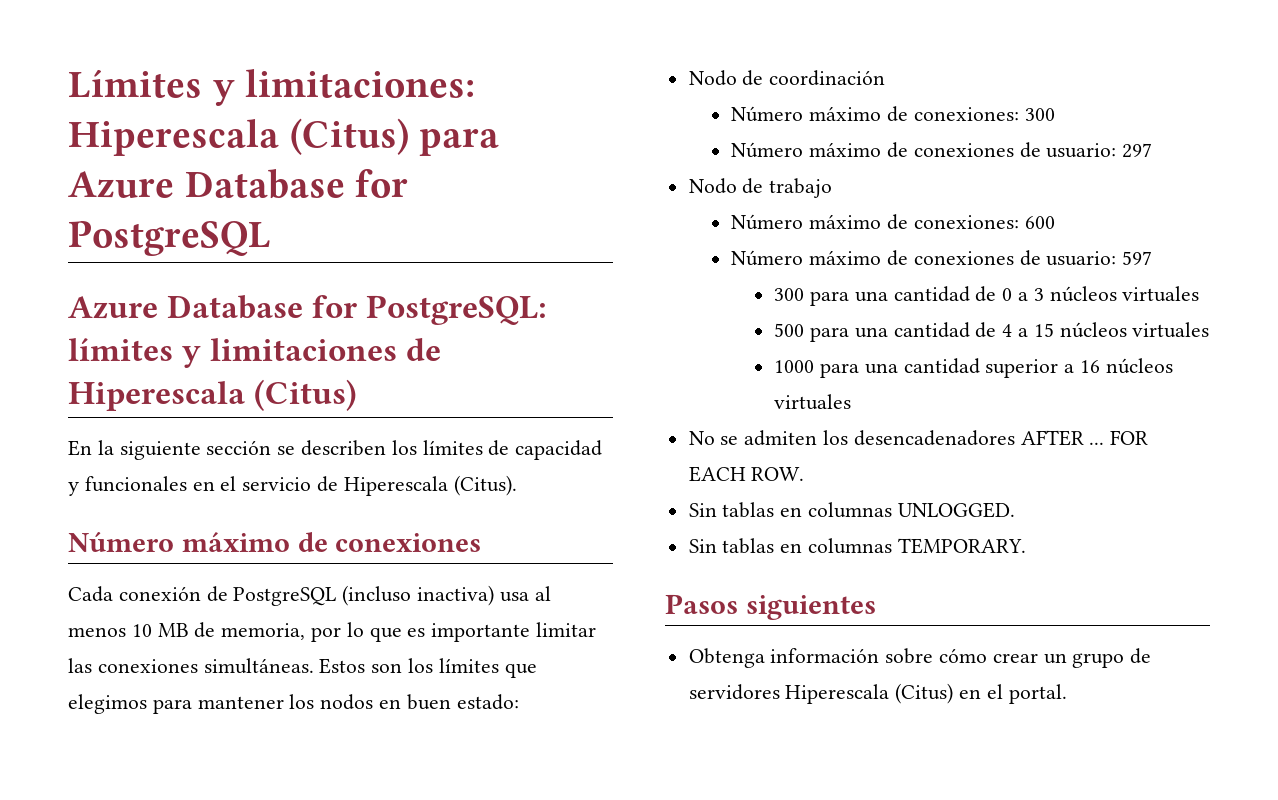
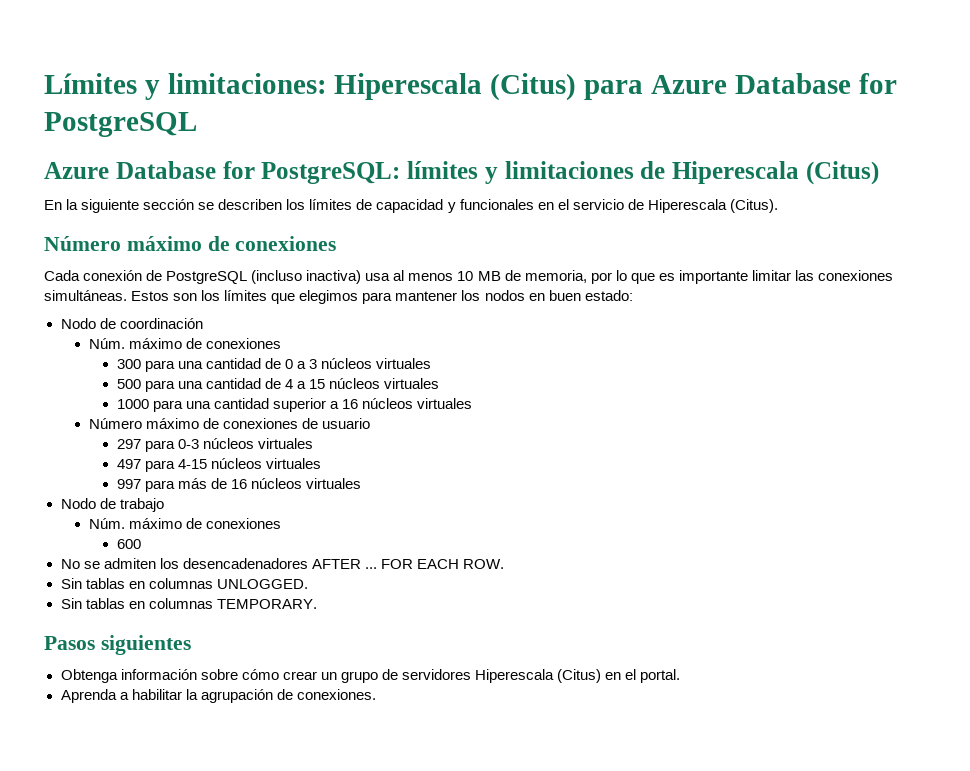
  Nodo de coordinación
- Número máximo de conexiones: 300
- Número máximo de conexiones de usuario: 297
- Nodo de trabajo
- Número máximo de conexiones: 600
- Número máximo de conexiones de usuario: 597
+ Núm. máximo de conexiones
+ Número máximo de conexiones de usuario
+ 297 para 0-3 núcleos virtuales
+ 497 para 4-15 núcleos virtuales
+ 997 para más de 16 núcleos virtuales
+ Nodo de trabajo
+ Núm. máximo de conexiones
+ 600
+ Aprenda a habilitar la agrupación de conexiones.

